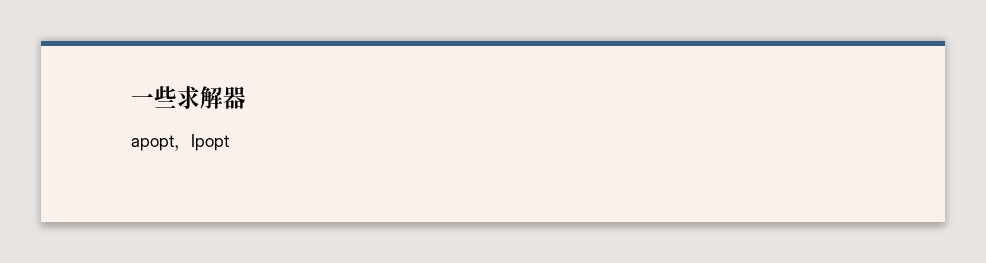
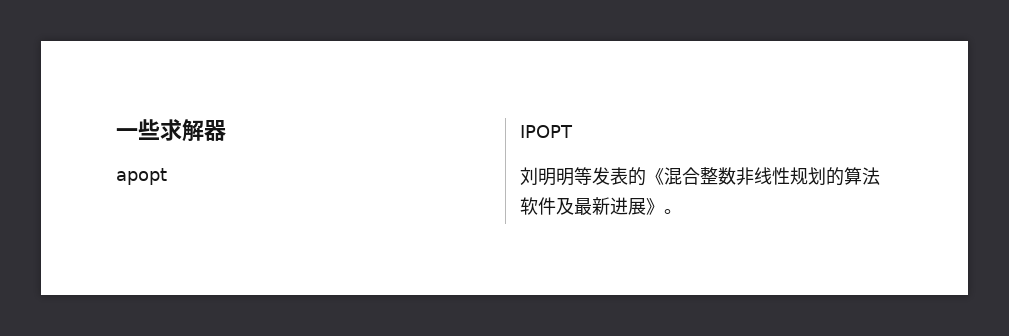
- apopt，Ipopt
+ apopt
+ IPOPT
+ 刘明明等发表的《混合整数非线性规划的算法软件及最新进展》。

